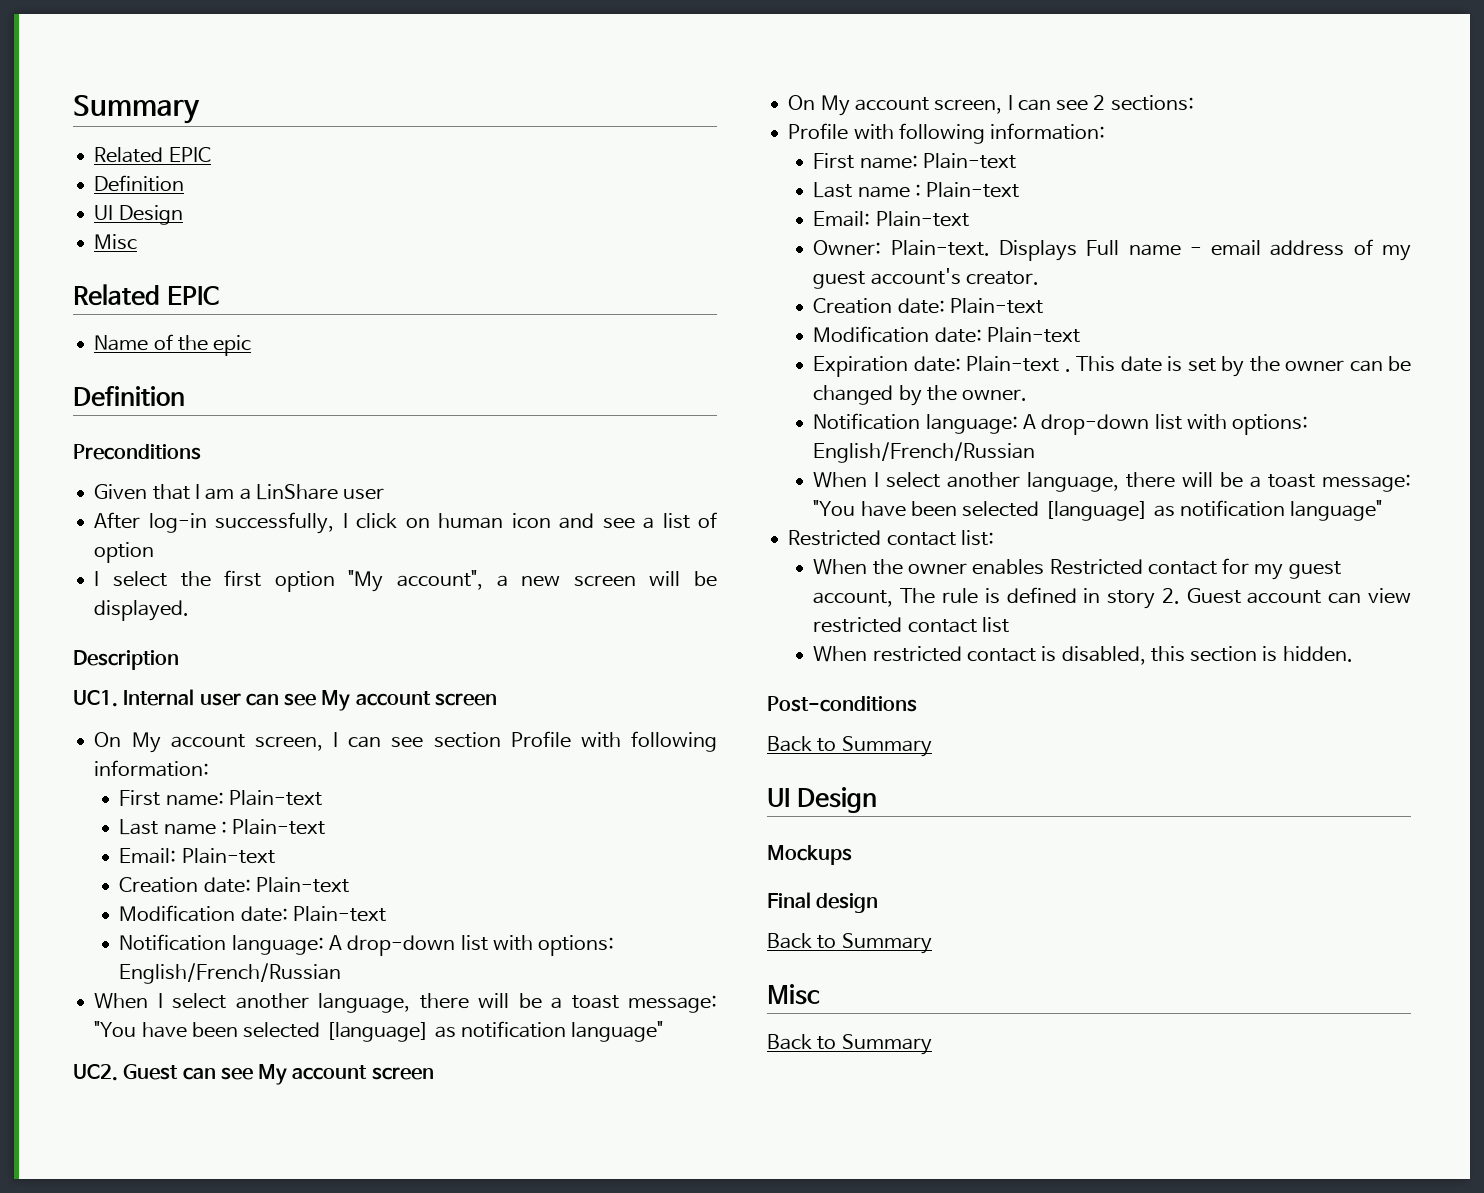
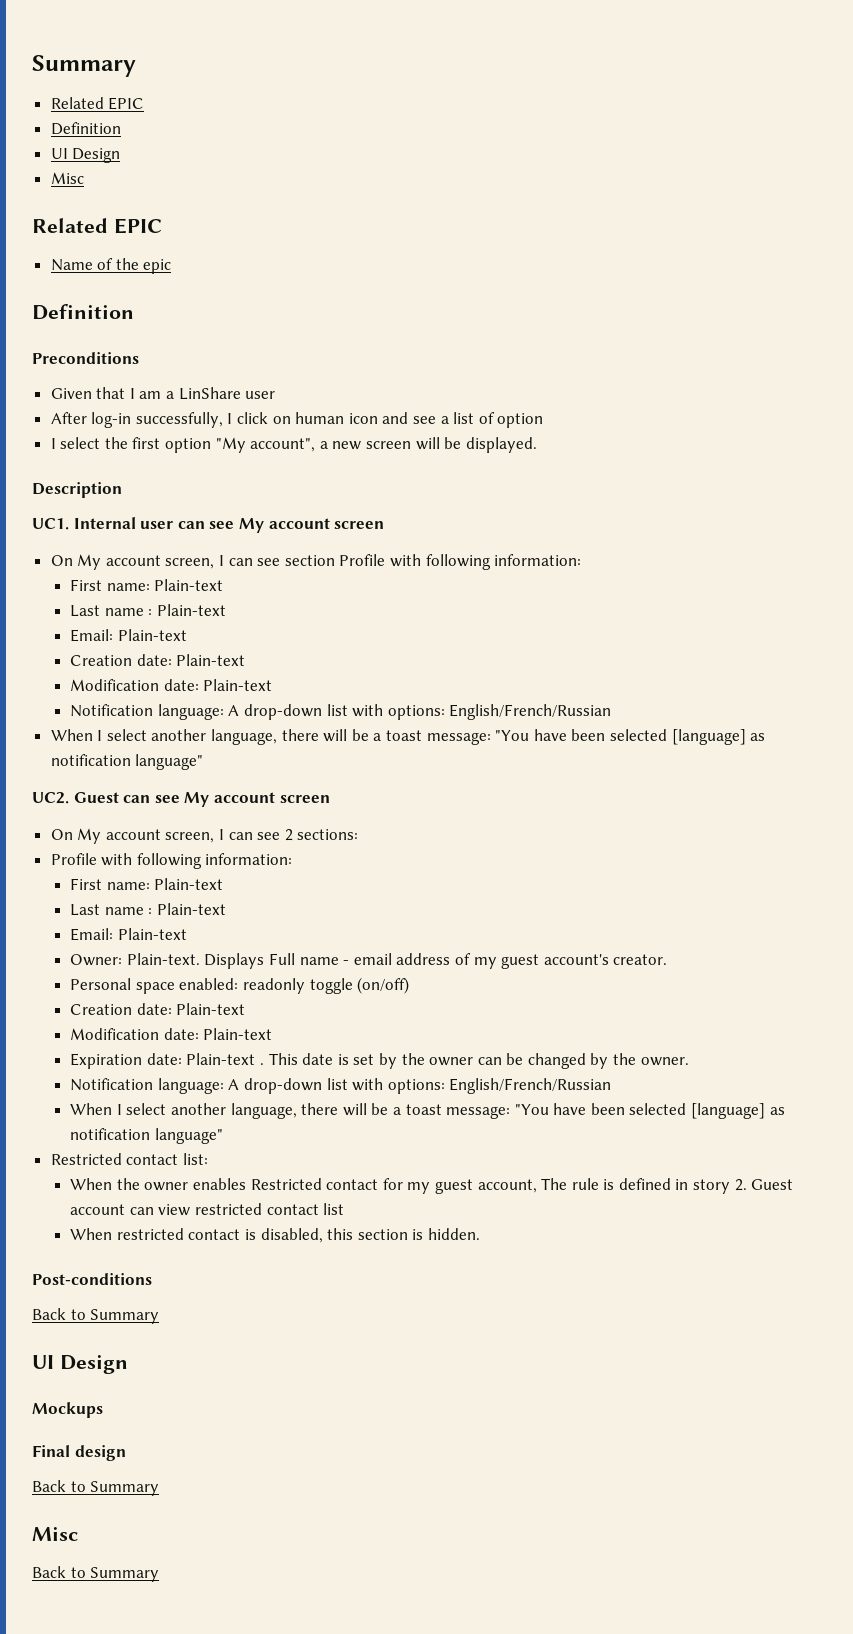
+ Personal space enabled: readonly toggle (on/off)

